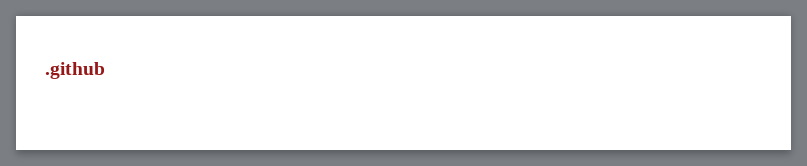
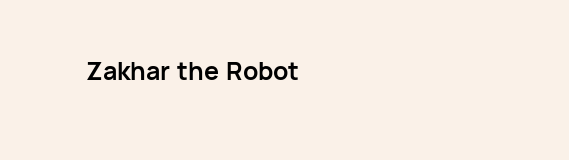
- .github
+ Zakhar the Robot

